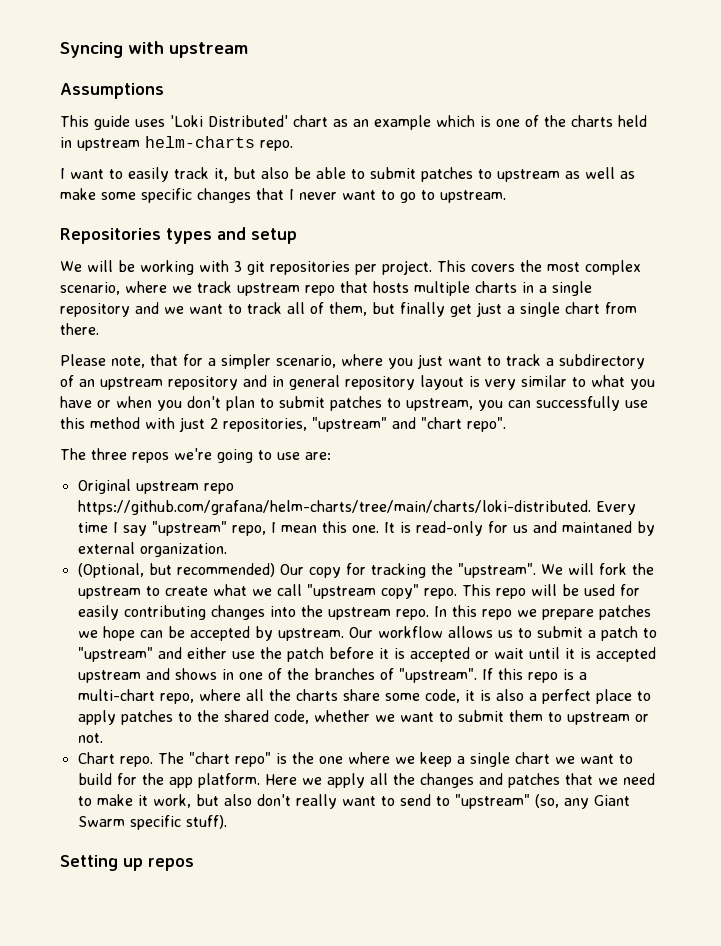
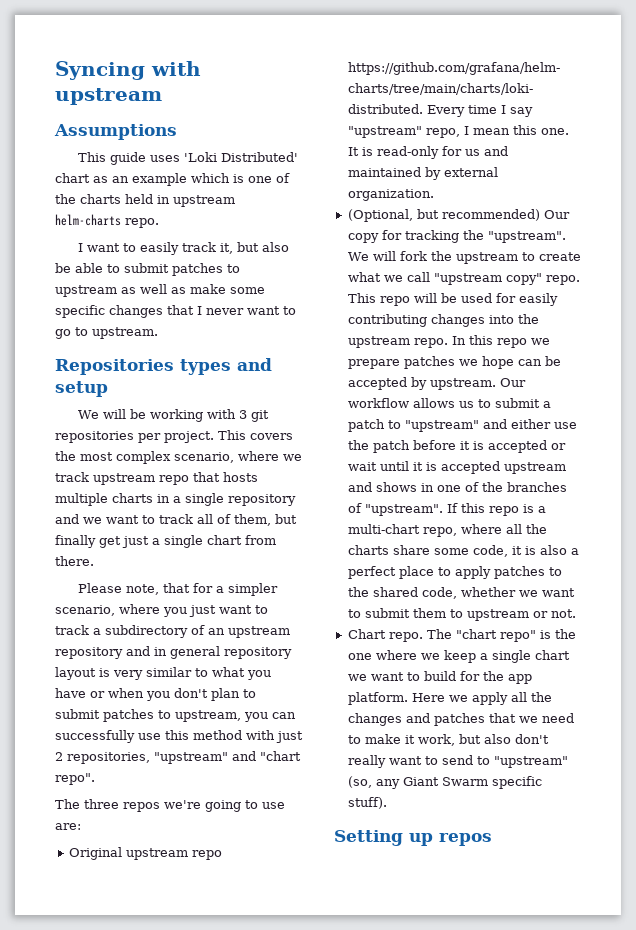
- It is read-only for us and maintaned by external organization.
+ It is read-only for us and maintained by external organization.

